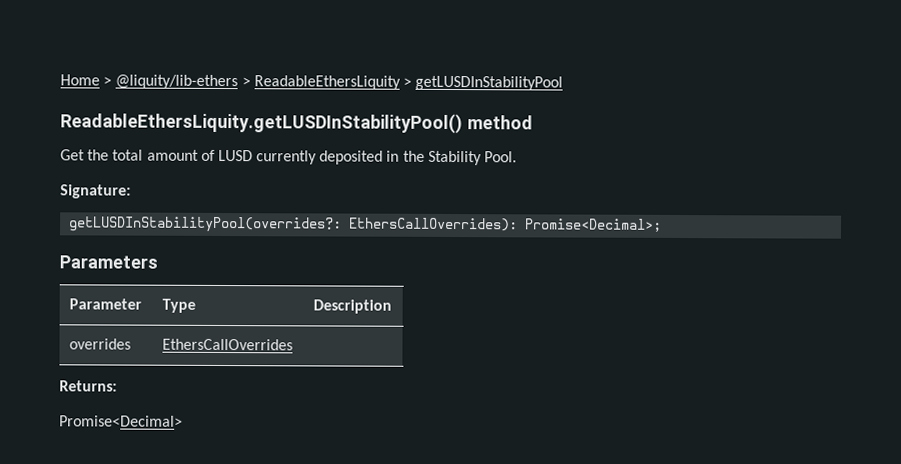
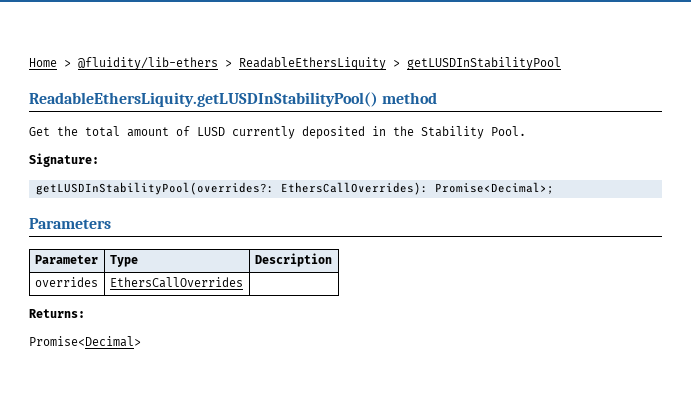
- Home > @liquity/lib-ethers > ReadableEthersLiquity > getLUSDInStabilityPool
+ Home > @fluidity/lib-ethers > ReadableEthersLiquity > getLUSDInStabilityPool

